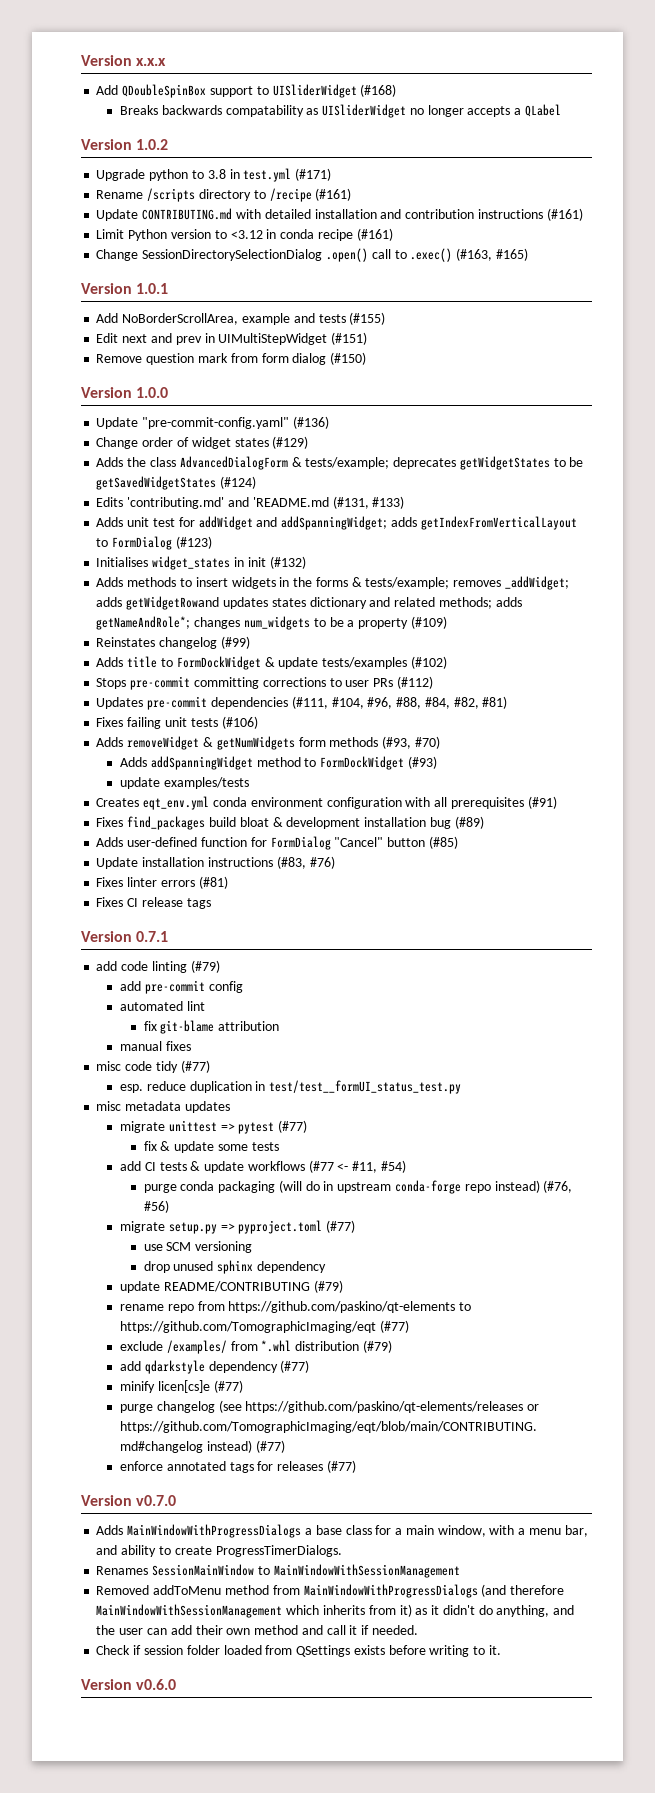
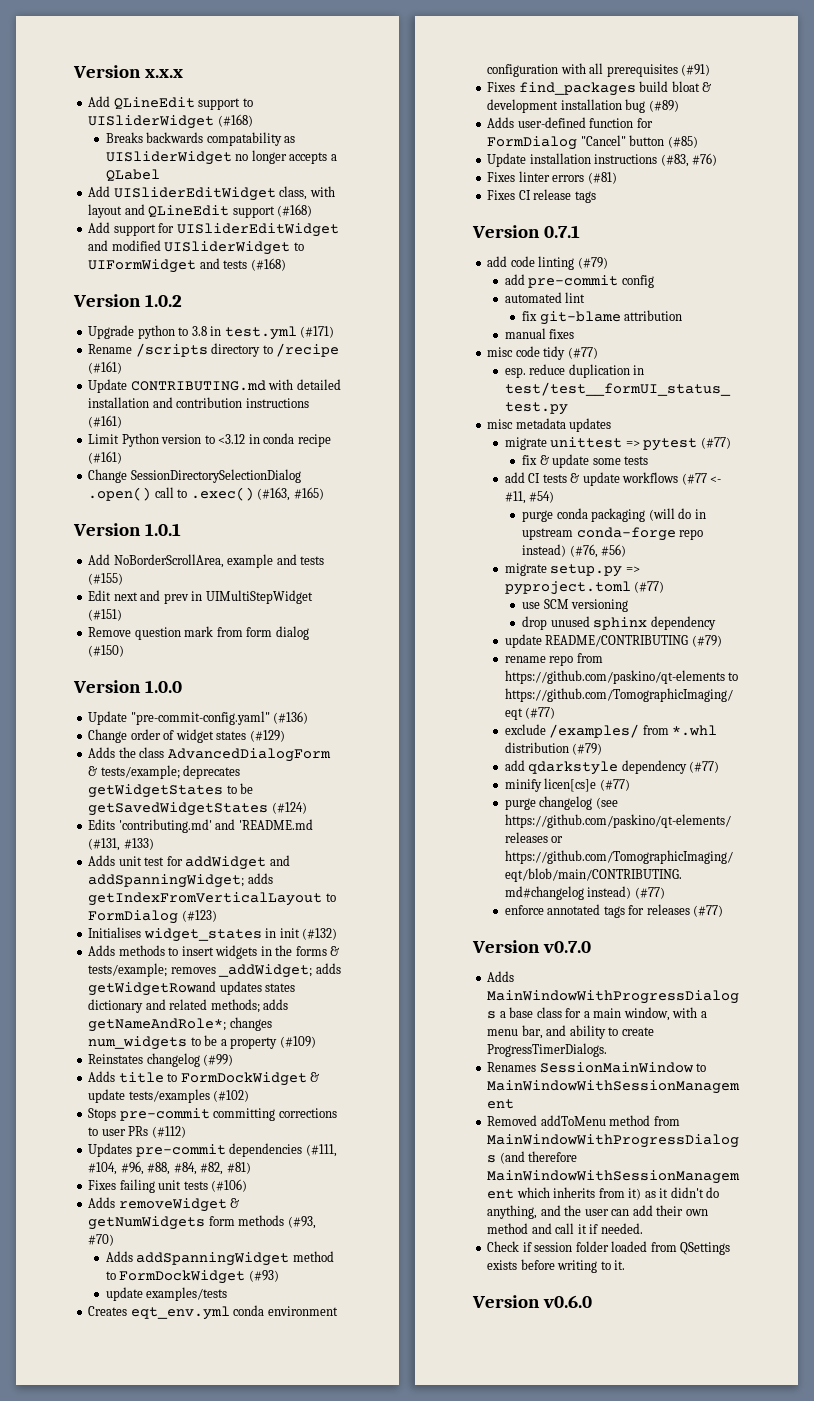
- Add QDoubleSpinBox support to UISliderWidget (#168)
+ Add QLineEdit support to UISliderWidget (#168)
+ Add UISliderEditWidget class, with layout and QLineEdit support (#168)
+ Add support for UISliderEditWidget and modified UISliderWidget to UIFormWidget and tests (#168)

